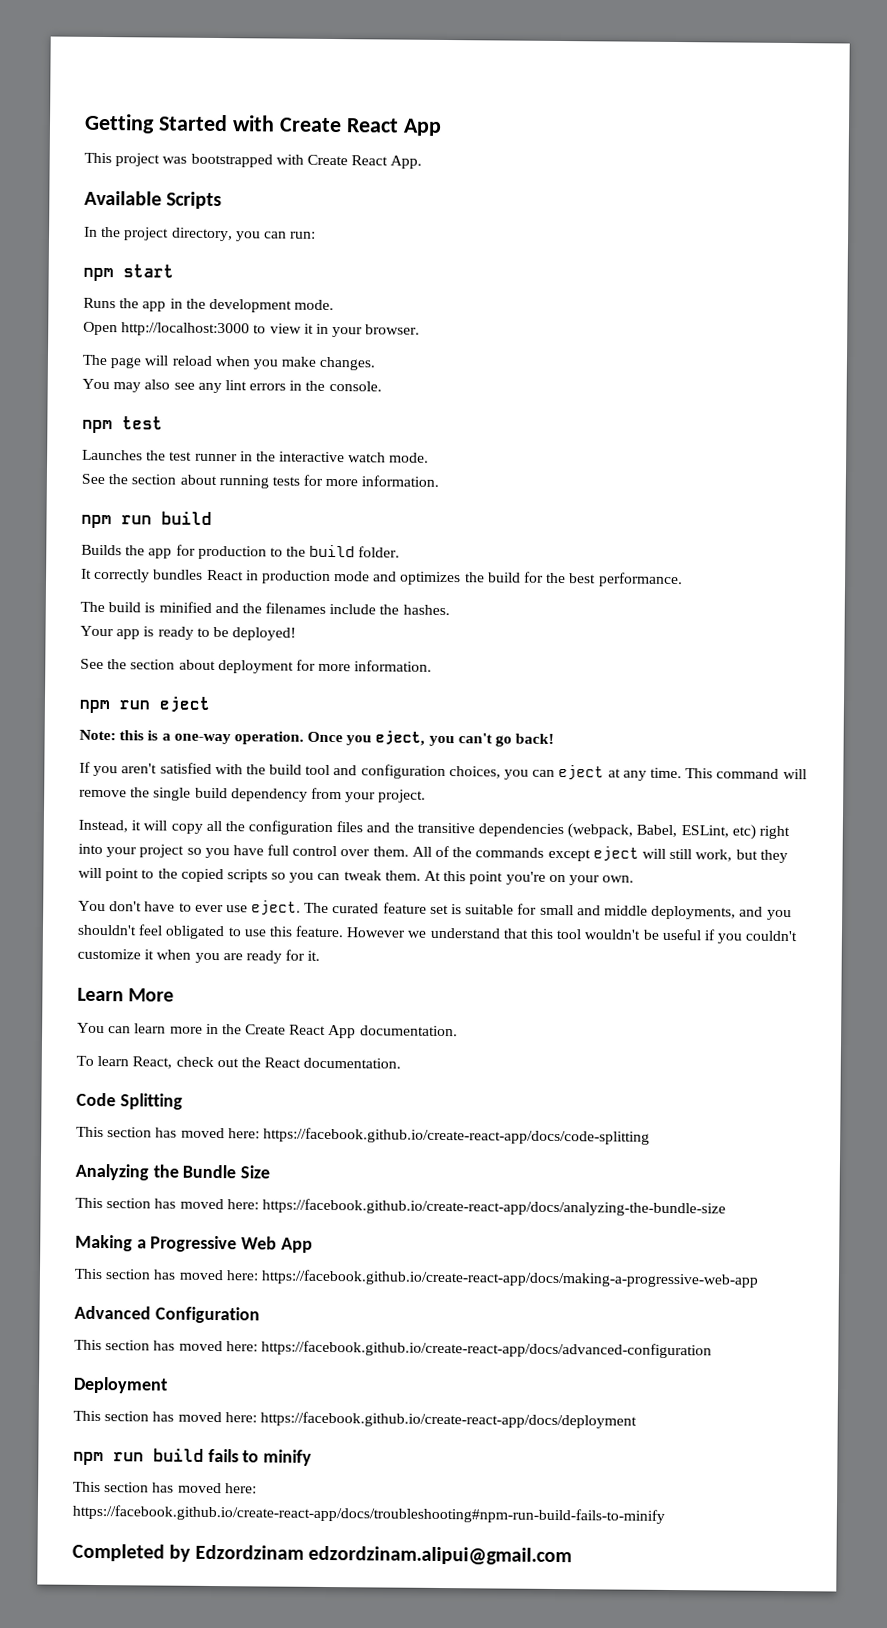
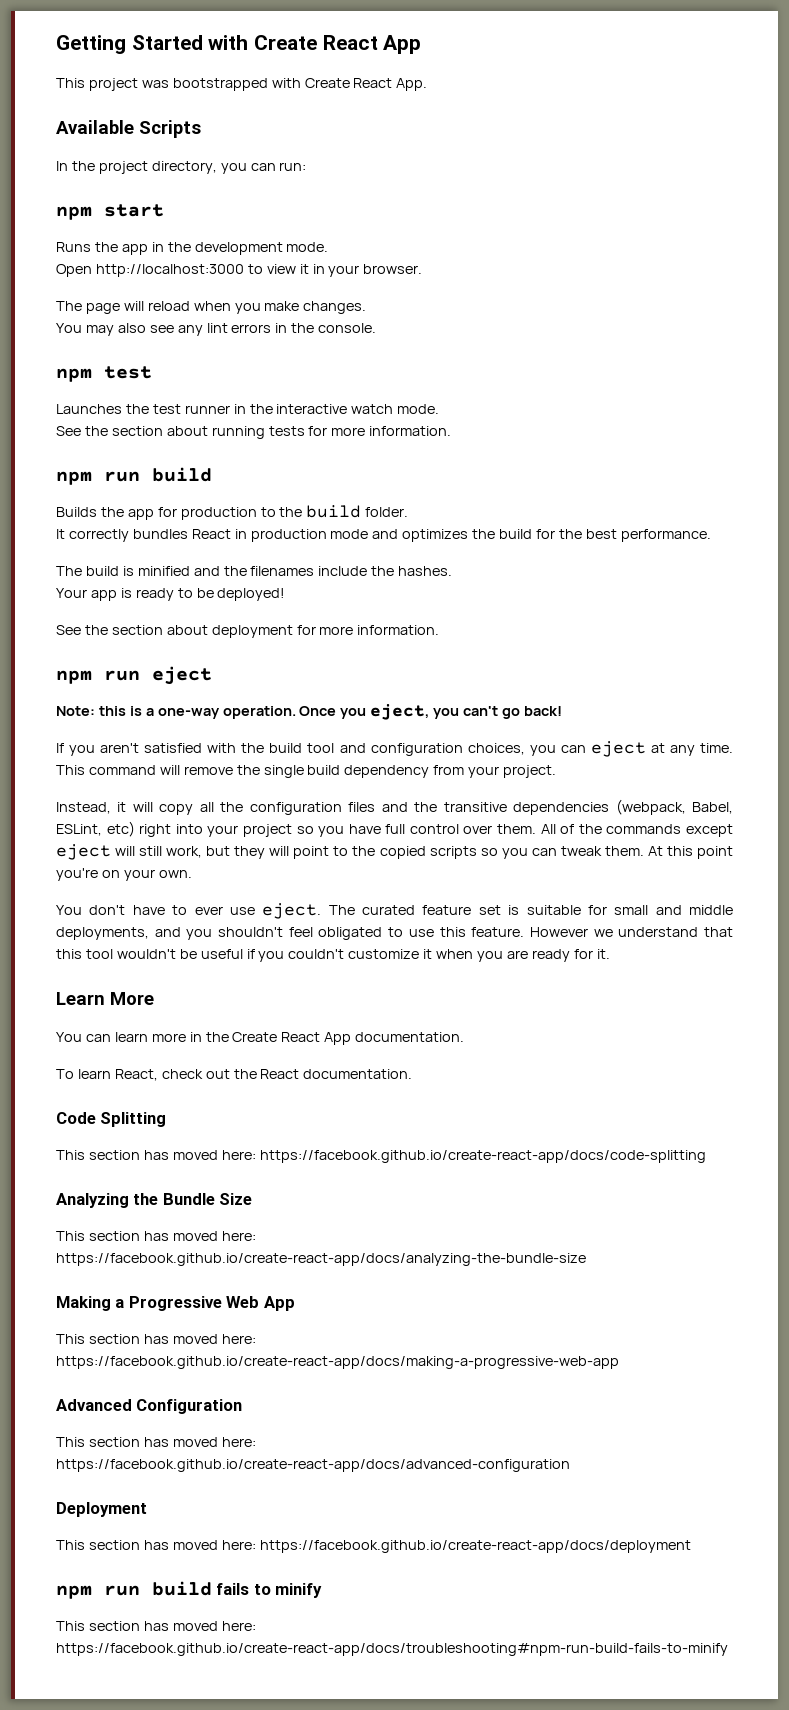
- Completed by Edzordzinam edzordzinam.alipui@gmail.com

